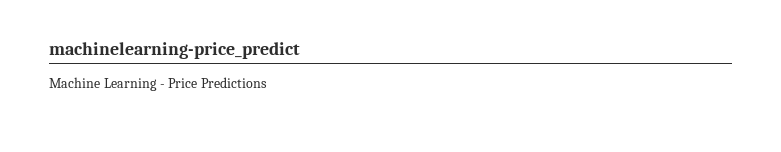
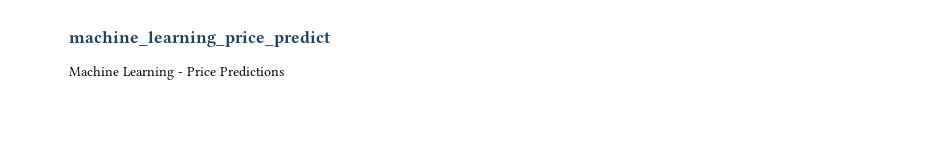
- machinelearning-price_predict
+ machine_learning_price_predict

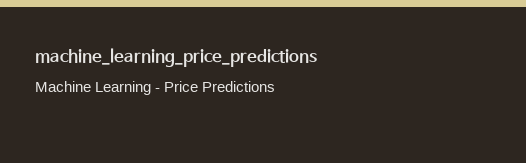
- machine_learning_price_predict
+ machine_learning_price_predictions

